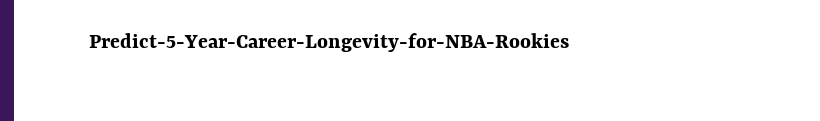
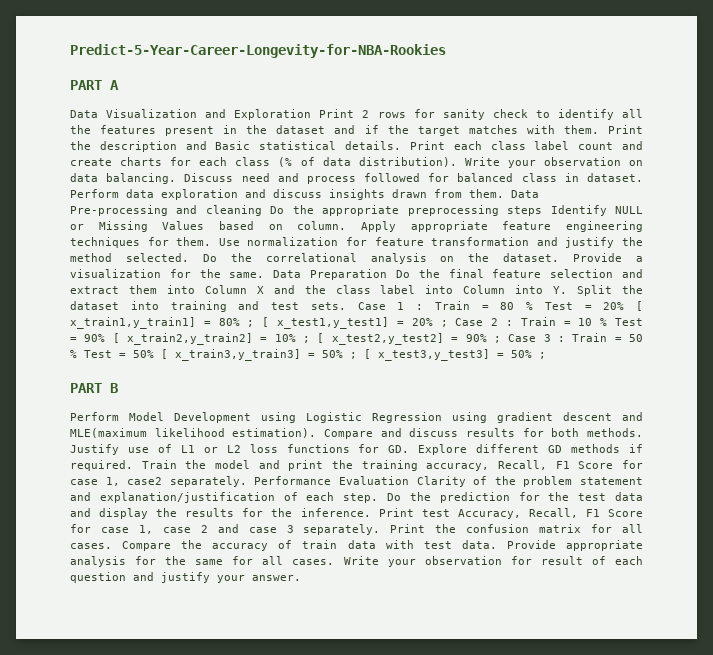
+ PART A
+ Data Visualization and Exploration Print 2 rows for sanity check to identify all the features present in the dataset and if the target matches with them. Print the description and Basic statistical details. Print each class label count and create charts for each class (% of data distribution). Write your observation on data balancing. Discuss need and process followed for balanced class in dataset. Perform data exploration and discuss insights drawn from them. Data Pre-processing and cleaning Do the appropriate preprocessing steps Identify NULL or Missing Values based on column. Apply appropriate feature engineering techniques for them. Use normalization for feature transformation and justify the method selected. Do the correlational analysis on the dataset. Provide a visualization for the same. Data Preparation Do the final feature selection and extract them into Column X and the class label into Column into Y. Split the dataset into training and test sets. Case 1 : Train = 80 % Test = 20% [ x_train1,y_train1] = 80% ; [ x_test1,y_test1] = 20% ; Case 2 : Train = 10 % Test = 90% [ x_train2,y_train2] = 10% ; [ x_test2,y_test2] = 90% ; Case 3 : Train = 50 % Test = 50% [ x_train3,y_train3] = 50% ; [ x_test3,y_test3] = 50% ;
+ PART B
+ Perform Model Development using Logistic Regression using gradient descent and MLE(maximum likelihood estimation). Compare and discuss results for both methods. Justify use of L1 or L2 loss functions for GD. Explore different GD methods if required. Train the model and print the training accuracy, Recall, F1 Score for case 1, case2 separately. Performance Evaluation Clarity of the problem statement and explanation/justification of each step. Do the prediction for the test data and display the results for the inference. Print test Accuracy, Recall, F1 Score for case 1, case 2 and case 3 separately. Print the confusion matrix for all cases. Compare the accuracy of train data with test data. Provide appropriate analysis for the same for all cases. Write your observation for result of each question and justify your answer.

